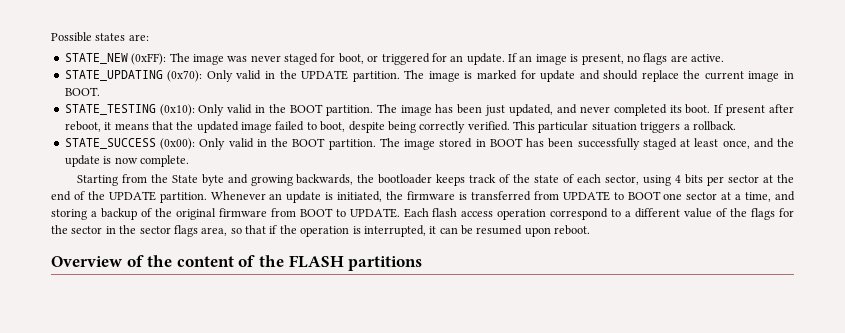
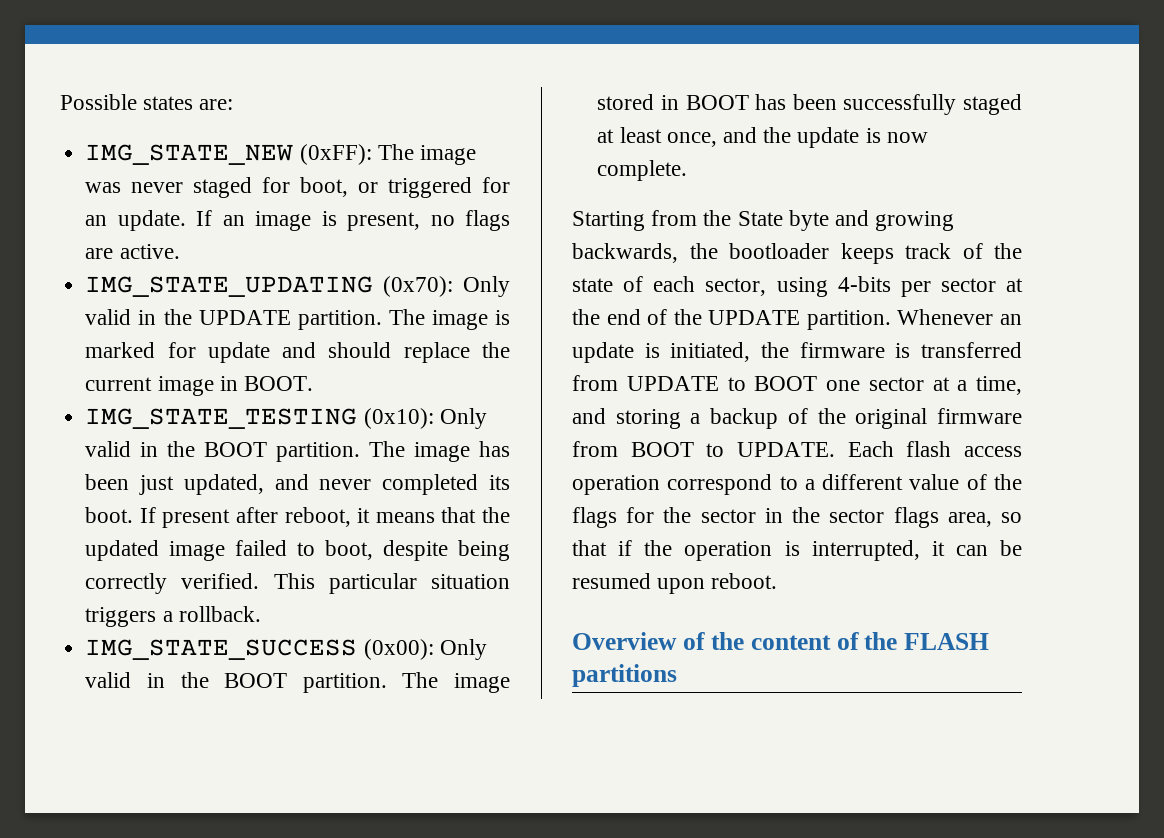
- STATE_NEW (0xFF): The image was never staged for boot, or triggered for an update.
+ IMG_STATE_NEW (0xFF): The image was never staged for boot, or triggered for an update.
- STATE_UPDATING (0x70): Only valid in the UPDATE partition.
+ IMG_STATE_UPDATING (0x70): Only valid in the UPDATE partition.
- STATE_TESTING (0x10): Only valid in the BOOT partition.
+ IMG_STATE_TESTING (0x10): Only valid in the BOOT partition.
- STATE_SUCCESS (0x00): Only valid in the BOOT partition.
+ IMG_STATE_SUCCESS (0x00): Only valid in the BOOT partition.
- Starting from the State byte and growing backwards, the bootloader keeps track of the state of each sector, using 4 bits per sector at the end of the UPDATE partition.
+ Starting from the State byte and growing backwards, the bootloader keeps track of the state of each sector, using 4-bits per sector at the end of the UPDATE partition.

